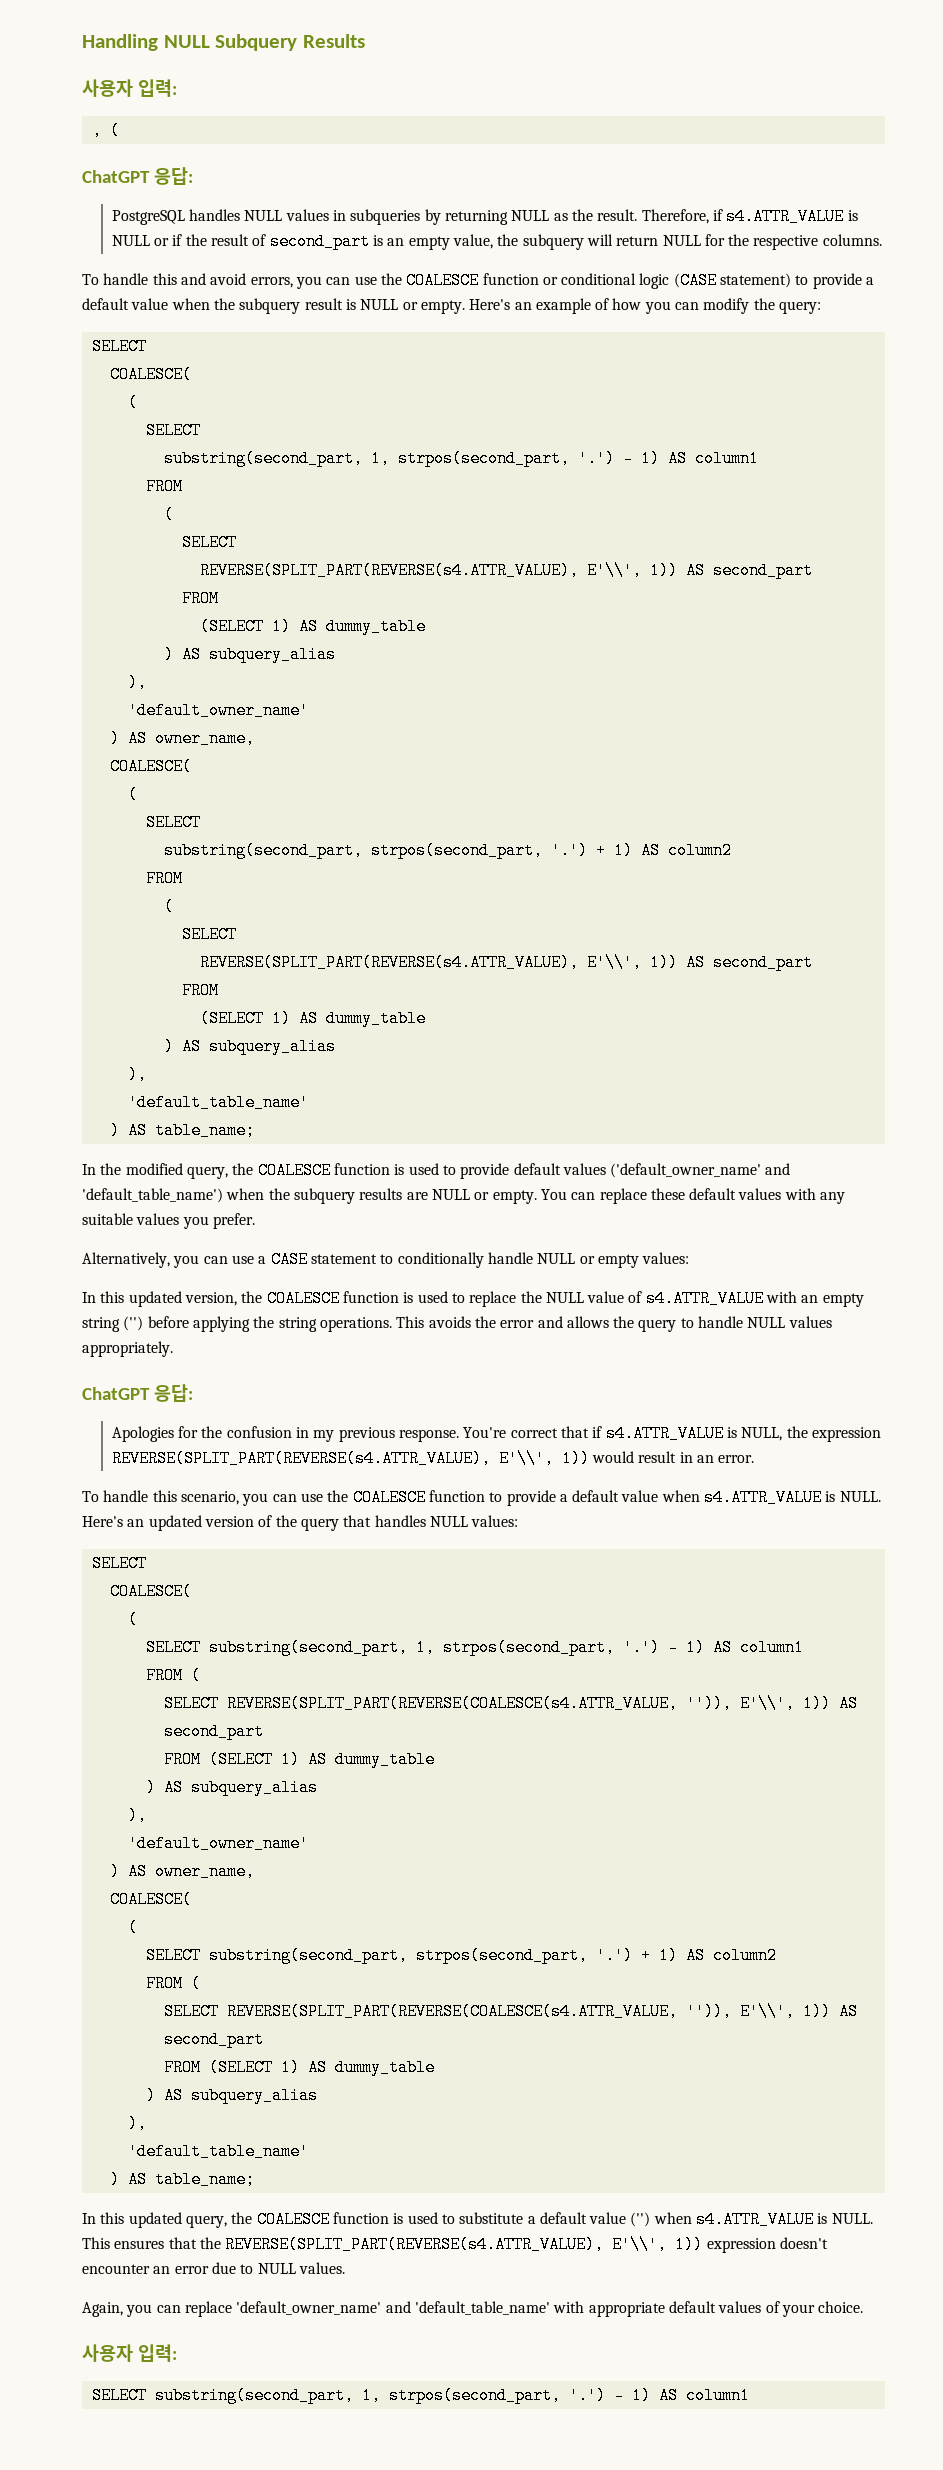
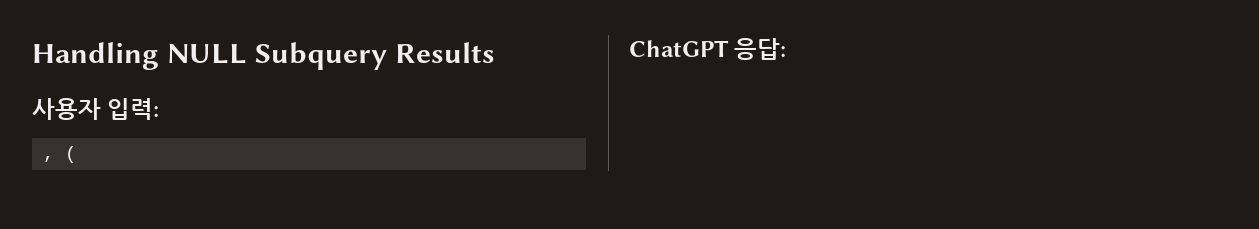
- PostgreSQL handles NULL values in subqueries by returning NULL as the result. Therefore, if s4.ATTR_VALUE is NULL or if the result of second_part is an empty value, the subquery will return NULL for the respective columns.
- To handle this and avoid errors, you can use the COALESCE function or conditional logic (CASE statement) to provide a default value when the subquery result is NULL or empty. Here's an example of how you can modify the query:
- SELECT
- COALESCE(
- (
- SELECT
- substring(second_part, 1, strpos(second_part, '.') - 1) AS column1
- FROM
- (
- SELECT
- REVERSE(SPLIT_PART(REVERSE(s4.ATTR_VALUE), E'\\', 1)) AS second_part
- FROM
- (SELECT 1) AS dummy_table
- ) AS subquery_alias
- ),
- 'default_owner_name'
- ) AS owner_name,
- COALESCE(
- (
- SELECT
- substring(second_part, strpos(second_part, '.') + 1) AS column2
- FROM
- (
- SELECT
- REVERSE(SPLIT_PART(REVERSE(s4.ATTR_VALUE), E'\\', 1)) AS second_part
- FROM
- (SELECT 1) AS dummy_table
- ) AS subquery_alias
- ),
- 'default_table_name'
- ) AS table_name;
- In the modified query, the COALESCE function is used to provide default values ('default_owner_name' and 'default_table_name') when the subquery results are NULL or empty. You can replace these default values with any suitable values you prefer.
- Alternatively, you can use a CASE statement to conditionally handle NULL or empty values:
- In this updated version, the COALESCE function is used to replace the NULL value of s4.ATTR_VALUE with an empty string ('') before applying the string operations. This avoids the error and allows the query to handle NULL values appropriately.
- ChatGPT 응답:
- Apologies for the confusion in my previous response. You're correct that if s4.ATTR_VALUE is NULL, the expression REVERSE(SPLIT_PART(REVERSE(s4.ATTR_VALUE), E'\\', 1)) would result in an error.
- To handle this scenario, you can use the COALESCE function to provide a default value when s4.ATTR_VALUE is NULL. Here's an updated version of the query that handles NULL values:
- SELECT
- COALESCE(
- (
- SELECT substring(second_part, 1, strpos(second_part, '.') - 1) AS column1
- FROM (
- SELECT REVERSE(SPLIT_PART(REVERSE(COALESCE(s4.ATTR_VALUE, '')), E'\\', 1)) AS second_part
- FROM (SELECT 1) AS dummy_table
- ) AS subquery_alias
- ),
- 'default_owner_name'
- ) AS owner_name,
- COALESCE(
- (
- SELECT substring(second_part, strpos(second_part, '.') + 1) AS column2
- FROM (
- SELECT REVERSE(SPLIT_PART(REVERSE(COALESCE(s4.ATTR_VALUE, '')), E'\\', 1)) AS second_part
- FROM (SELECT 1) AS dummy_table
- ) AS subquery_alias
- ),
- 'default_table_name'
- ) AS table_name;
- In this updated query, the COALESCE function is used to substitute a default value ('') when s4.ATTR_VALUE is NULL. This ensures that the REVERSE(SPLIT_PART(REVERSE(s4.ATTR_VALUE), E'\\', 1)) expression doesn't encounter an error due to NULL values.
- Again, you can replace 'default_owner_name' and 'default_table_name' with appropriate default values of your choice.
- 사용자 입력:
- SELECT substring(second_part, 1, strpos(second_part, '.') - 1) AS column1

